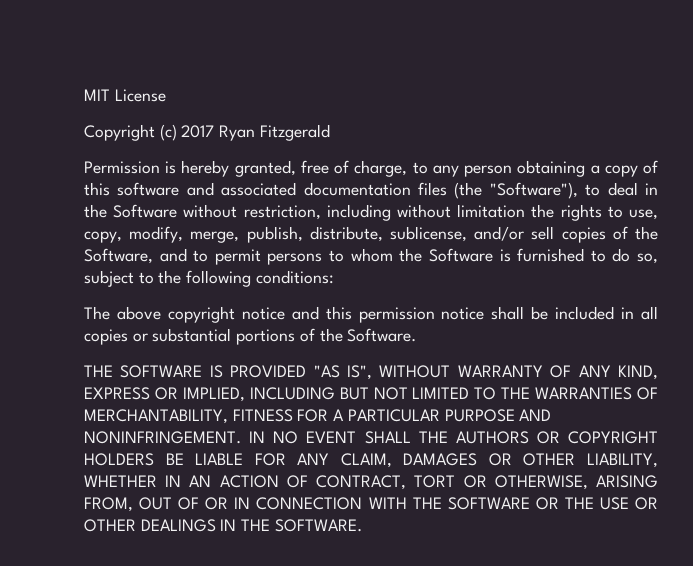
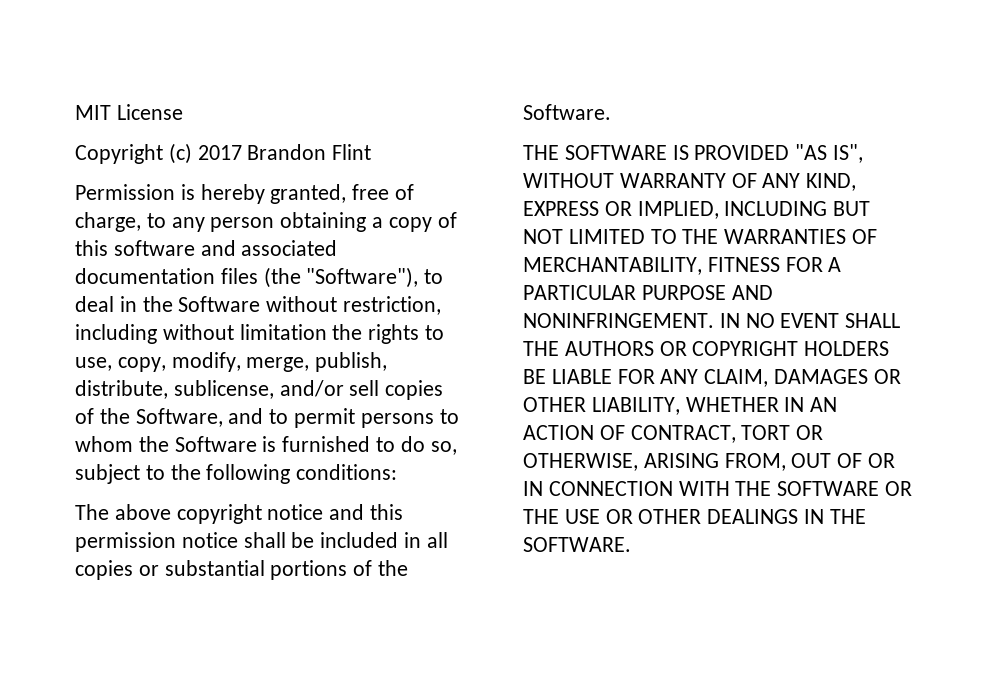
- Copyright (c) 2017 Ryan Fitzgerald
+ Copyright (c) 2017 Brandon Flint

